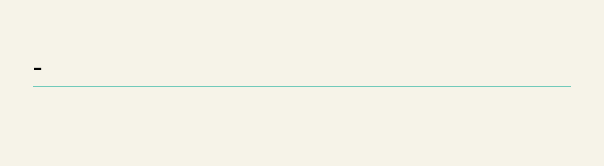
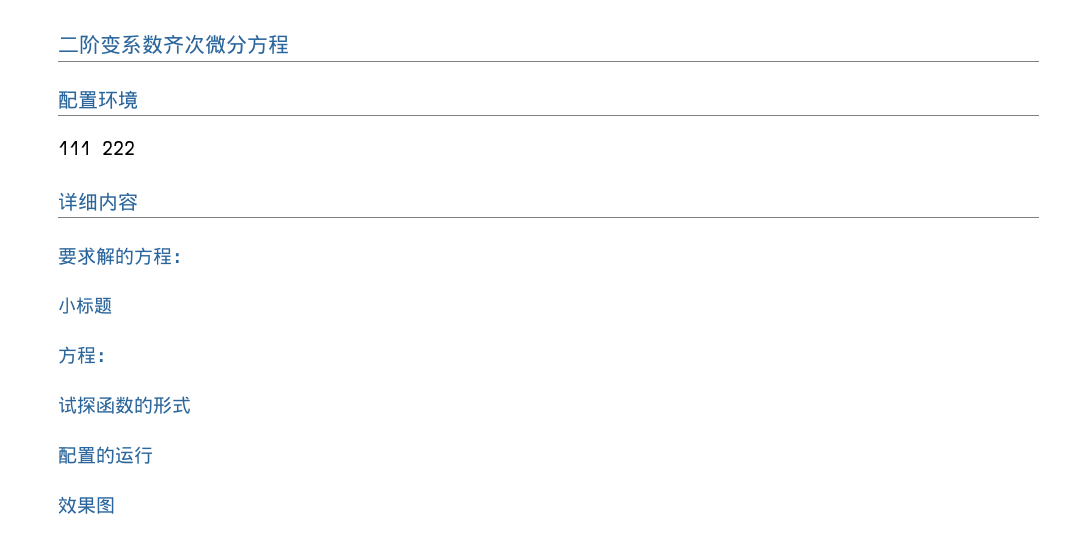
- -
+ 二阶变系数齐次微分方程
+ 配置环境
+ 111 222
+ 详细内容
+ 要求解的方程：
+ 小标题
+ 方程：
+ 试探函数的形式
+ 配置的运行
+ 效果图

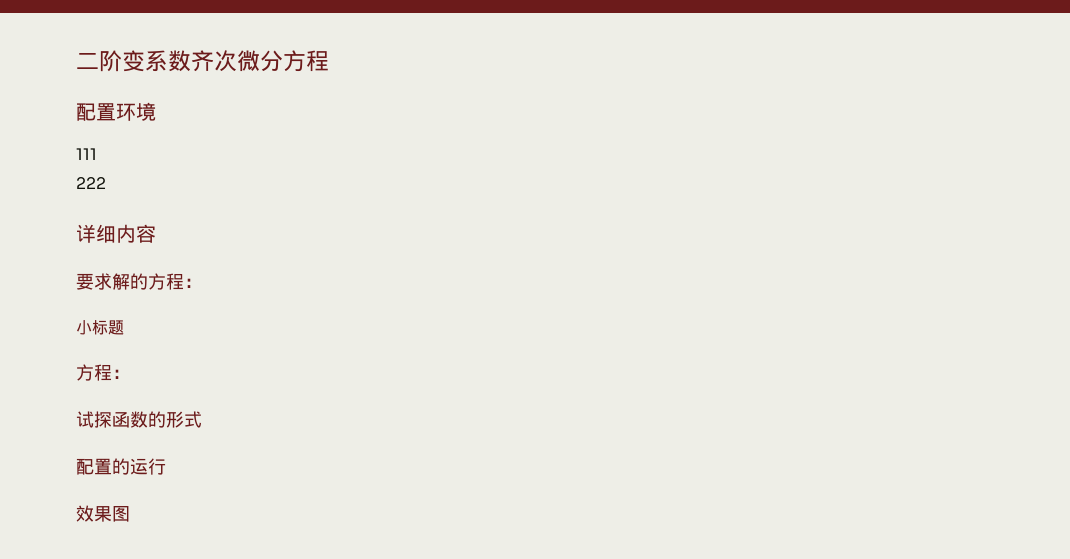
- 111 222
+ 111
+ 222

